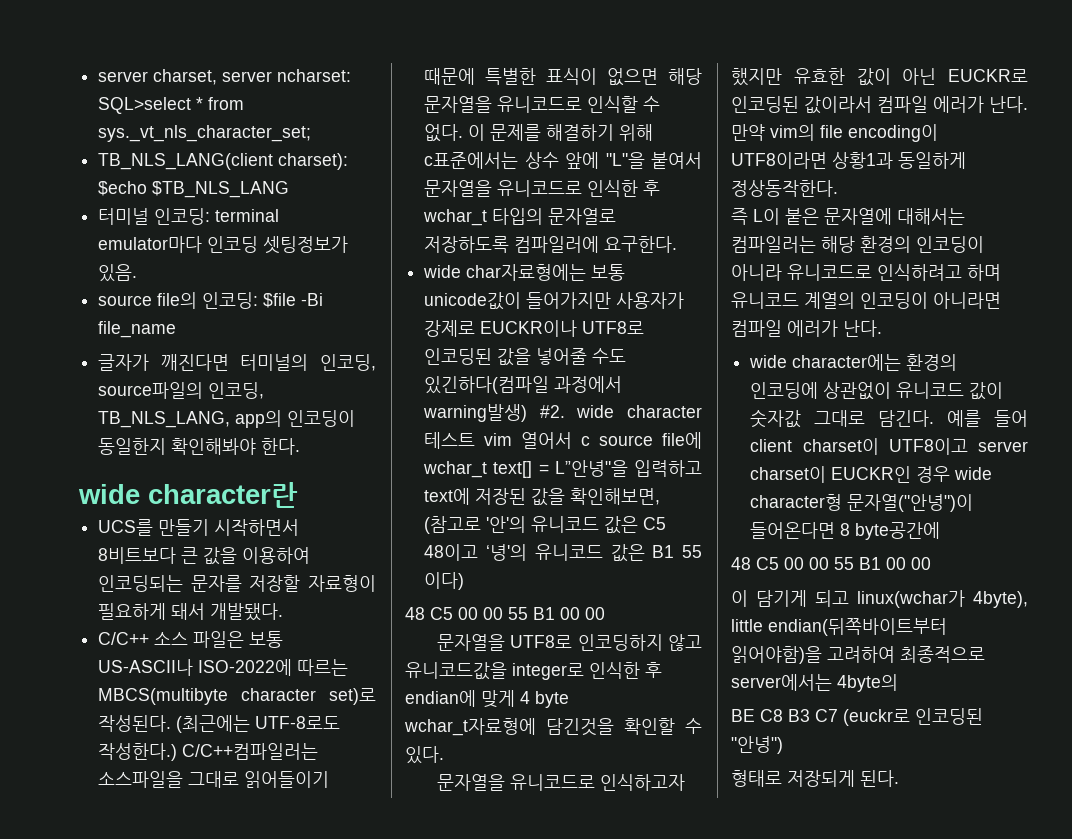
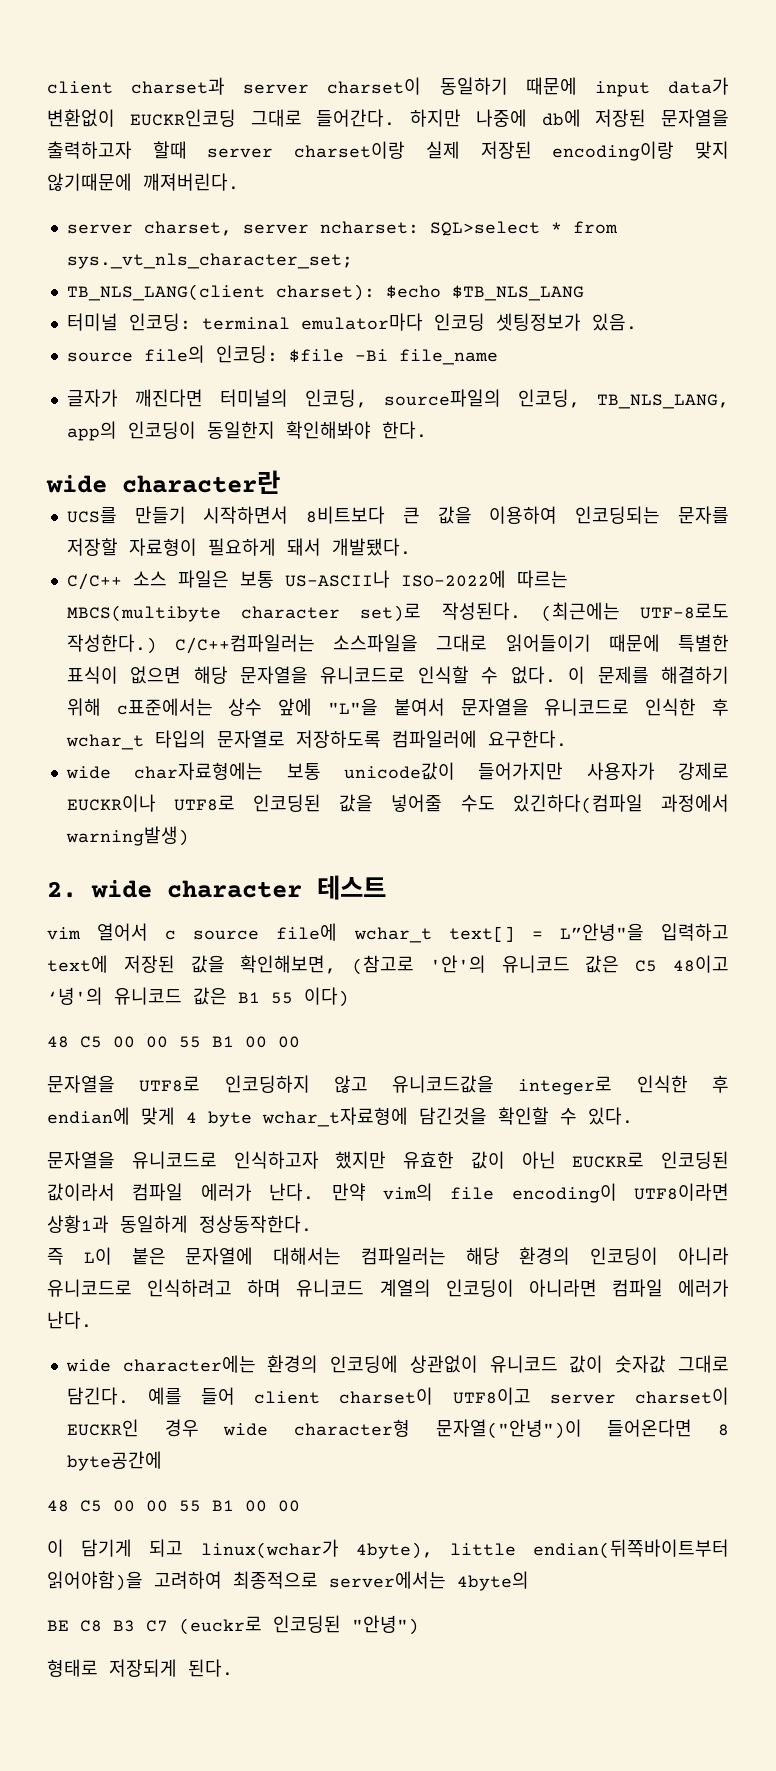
+ client charset과 server charset이 동일하기 때문에 input data가 변환없이 EUCKR인코딩 그대로 들어간다. 하지만 나중에 db에 저장된 문자열을 출력하고자 할때 server charset이랑 실제 저장된 encoding이랑 맞지 않기때문에 깨져버린다.
- wide char자료형에는 보통 unicode값이 들어가지만 사용자가 강제로 EUCKR이나 UTF8로 인코딩된 값을 넣어줄 수도 있긴하다(컴파일 과정에서 warning발생) #2. wide character 테스트 vim 열어서 c source file에 wchar_t text[] = L”안녕"을 입력하고 text에 저장된 값을 확인해보면, (참고로 '안'의 유니코드 값은 C5 48이고 ‘녕'의 유니코드 값은 B1 55 이다)
+ wide char자료형에는 보통 unicode값이 들어가지만 사용자가 강제로 EUCKR이나 UTF8로 인코딩된 값을 넣어줄 수도 있긴하다(컴파일 과정에서 warning발생)
+ 2. wide character 테스트
+ vim 열어서 c source file에 wchar_t text[] = L”안녕"을 입력하고 text에 저장된 값을 확인해보면, (참고로 '안'의 유니코드 값은 C5 48이고 ‘녕'의 유니코드 값은 B1 55 이다)

